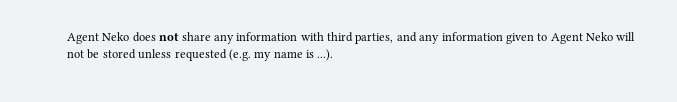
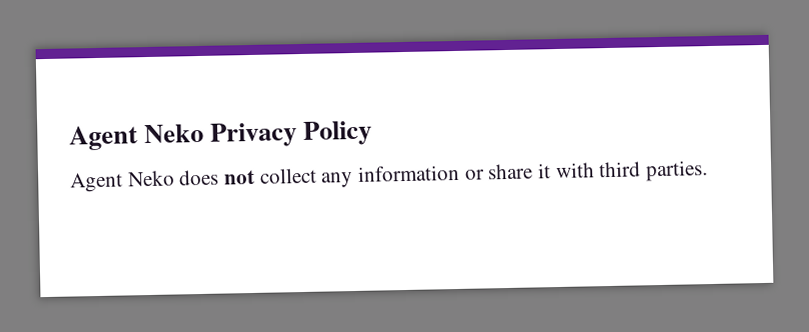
- Agent Neko does not share any information with third parties, and any information given to Agent Neko will not be stored unless requested (e.g. my name is ...).
+ Agent Neko Privacy Policy
+ Agent Neko does not collect any information or share it with third parties.

